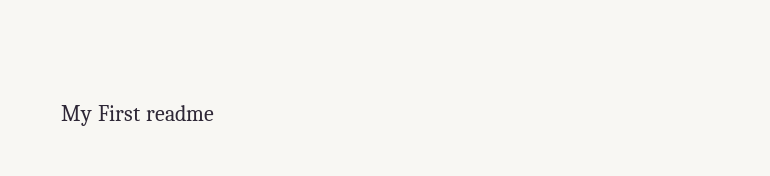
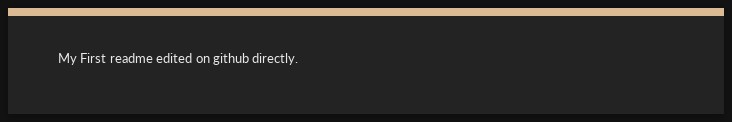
- My First readme
+ My First readme edited on github directly.

